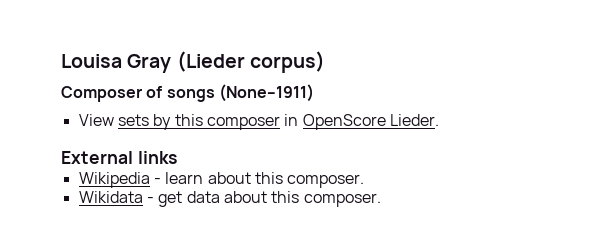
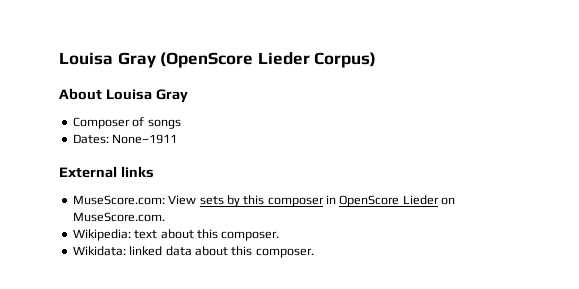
- Louisa Gray (Lieder corpus)
- Composer of songs (None–1911)
- View sets by this composer in OpenScore Lieder.
+ Louisa Gray (OpenScore Lieder Corpus)
+ About Louisa Gray
+ Composer of songs
+ Dates: None–1911
  External links
- Wikipedia - learn about this composer.
+ MuseScore.com: View sets by this composer in OpenScore Lieder on MuseScore.com.
+ Wikipedia: text about this composer.
- Wikidata - get data about this composer.
+ Wikidata: linked data about this composer.

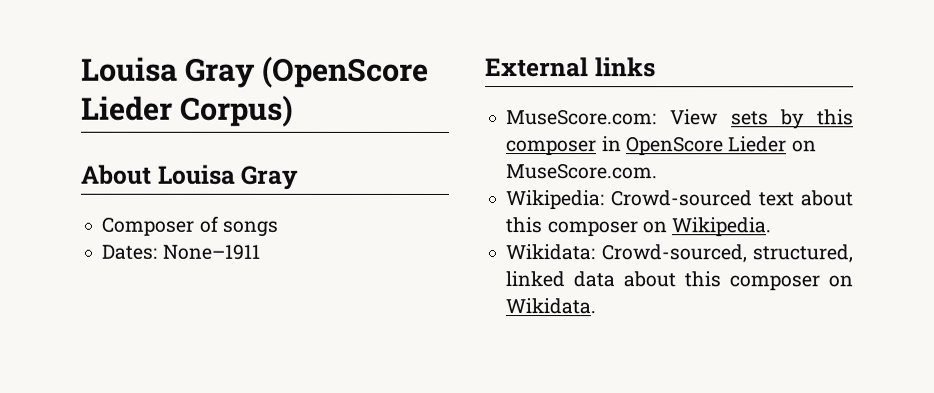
- Wikipedia: text about this composer.
+ Wikipedia: Crowd-sourced text about this composer on Wikipedia.
- Wikidata: linked data about this composer.
+ Wikidata: Crowd-sourced, structured, linked data about this composer on Wikidata.

